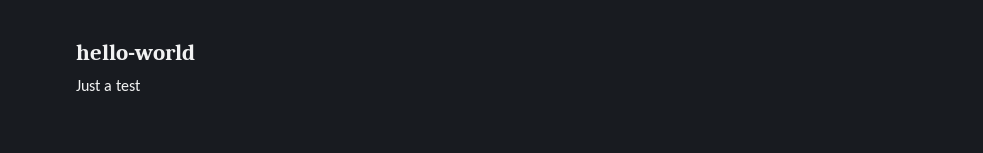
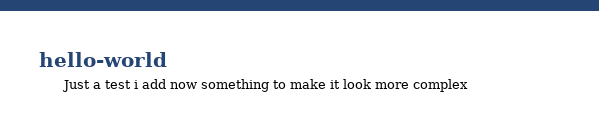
- Just a test
+ Just a test i add now something to make it look more complex

